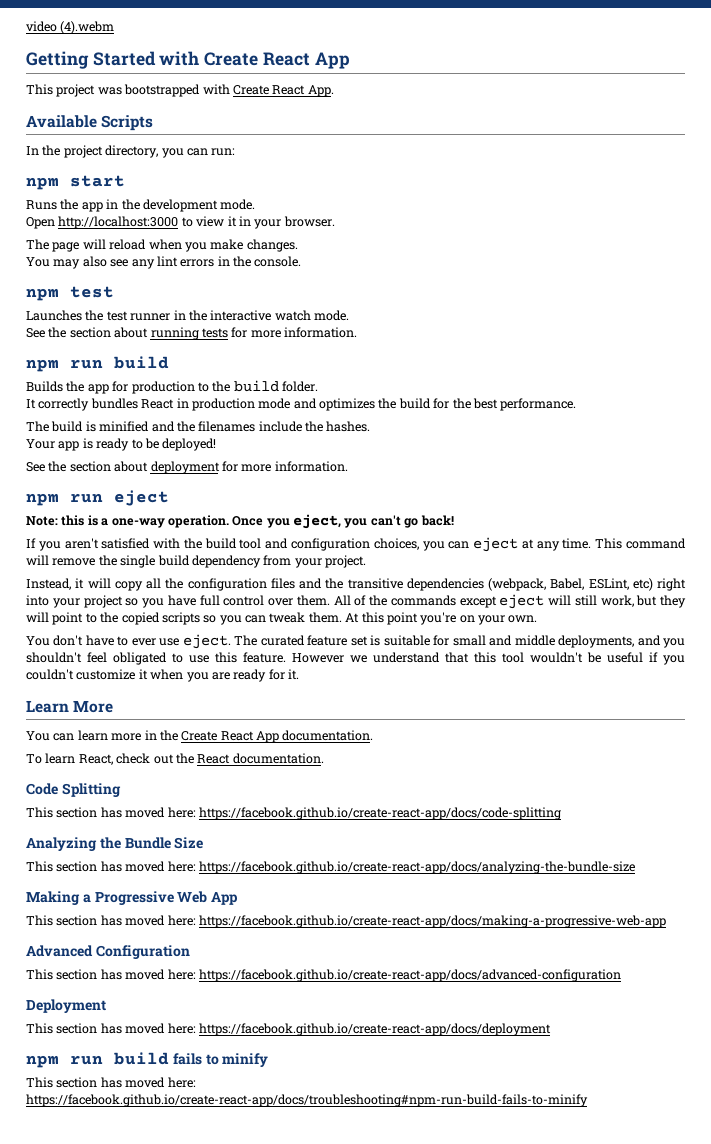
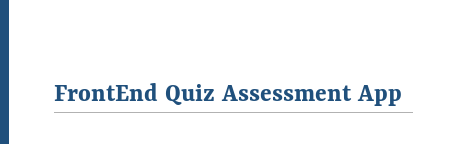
- video (4).webm
- Getting Started with Create React App
- This project was bootstrapped with Create React App.
- Available Scripts
- In the project directory, you can run:
- npm start
- Runs the app in the development mode.
- Open http://localhost:3000 to view it in your browser.
- The page will reload when you make changes.
- You may also see any lint errors in the console.
- npm test
- Launches the test runner in the interactive watch mode.
- See the section about running tests for more information.
- npm run build
- Builds the app for production to the build folder.
- It correctly bundles React in production mode and optimizes the build for the best performance.
- The build is minified and the filenames include the hashes.
- Your app is ready to be deployed!
- See the section about deployment for more information.
- npm run eject
- Note: this is a one-way operation. Once you eject, you can't go back!
- If you aren't satisfied with the build tool and configuration choices, you can eject at any time. This command will remove the single build dependency from your project.
- Instead, it will copy all the configuration files and the transitive dependencies (webpack, Babel, ESLint, etc) right into your project so you have full control over them. All of the commands except eject will still work, but they will point to the copied scripts so you can tweak them. At this point you're on your own.
- You don't have to ever use eject. The curated feature set is suitable for small and middle deployments, and you shouldn't feel obligated to use this feature. However we understand that this tool wouldn't be useful if you couldn't customize it when you are ready for it.
- Learn More
- You can learn more in the Create React App documentation.
- To learn React, check out the React documentation.
- Code Splitting
- This section has moved here: https://facebook.github.io/create-react-app/docs/code-splitting
- Analyzing the Bundle Size
- This section has moved here: https://facebook.github.io/create-react-app/docs/analyzing-the-bundle-size
- Making a Progressive Web App
- This section has moved here: https://facebook.github.io/create-react-app/docs/making-a-progressive-web-app
- Advanced Configuration
- This section has moved here: https://facebook.github.io/create-react-app/docs/advanced-configuration
- Deployment
- This section has moved here: https://facebook.github.io/create-react-app/docs/deployment
- npm run build fails to minify
- This section has moved here: https://facebook.github.io/create-react-app/docs/troubleshooting#npm-run-build-fails-to-minify
+ FrontEnd Quiz Assessment App

